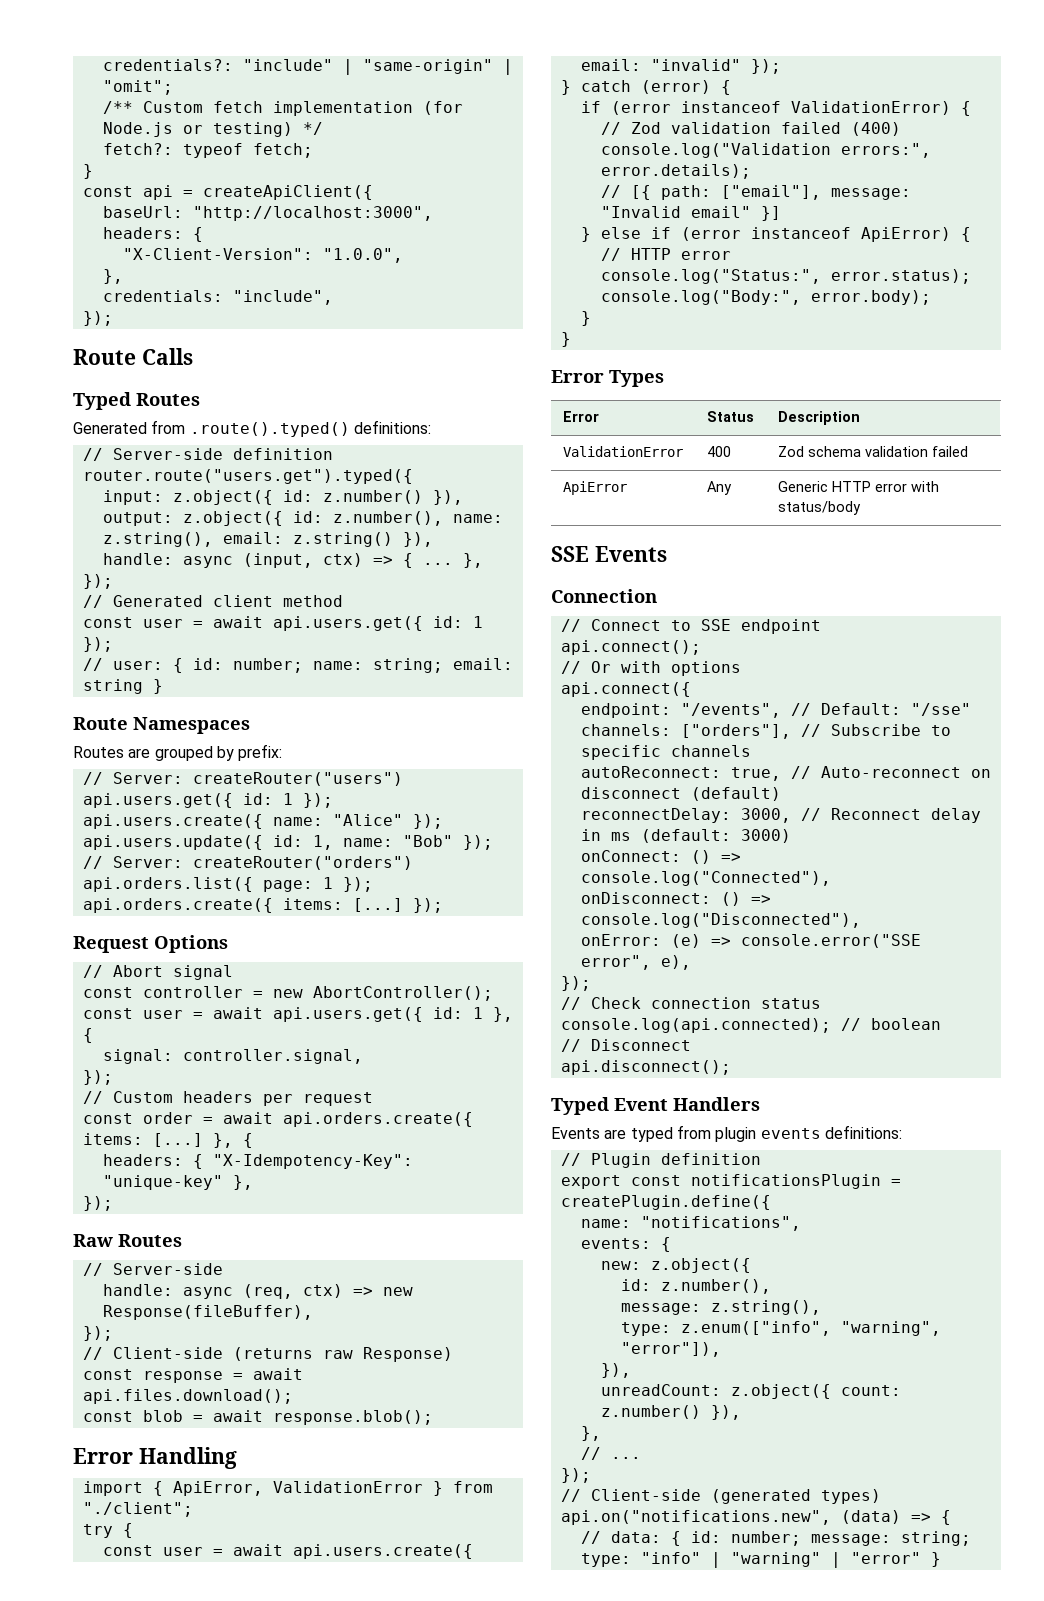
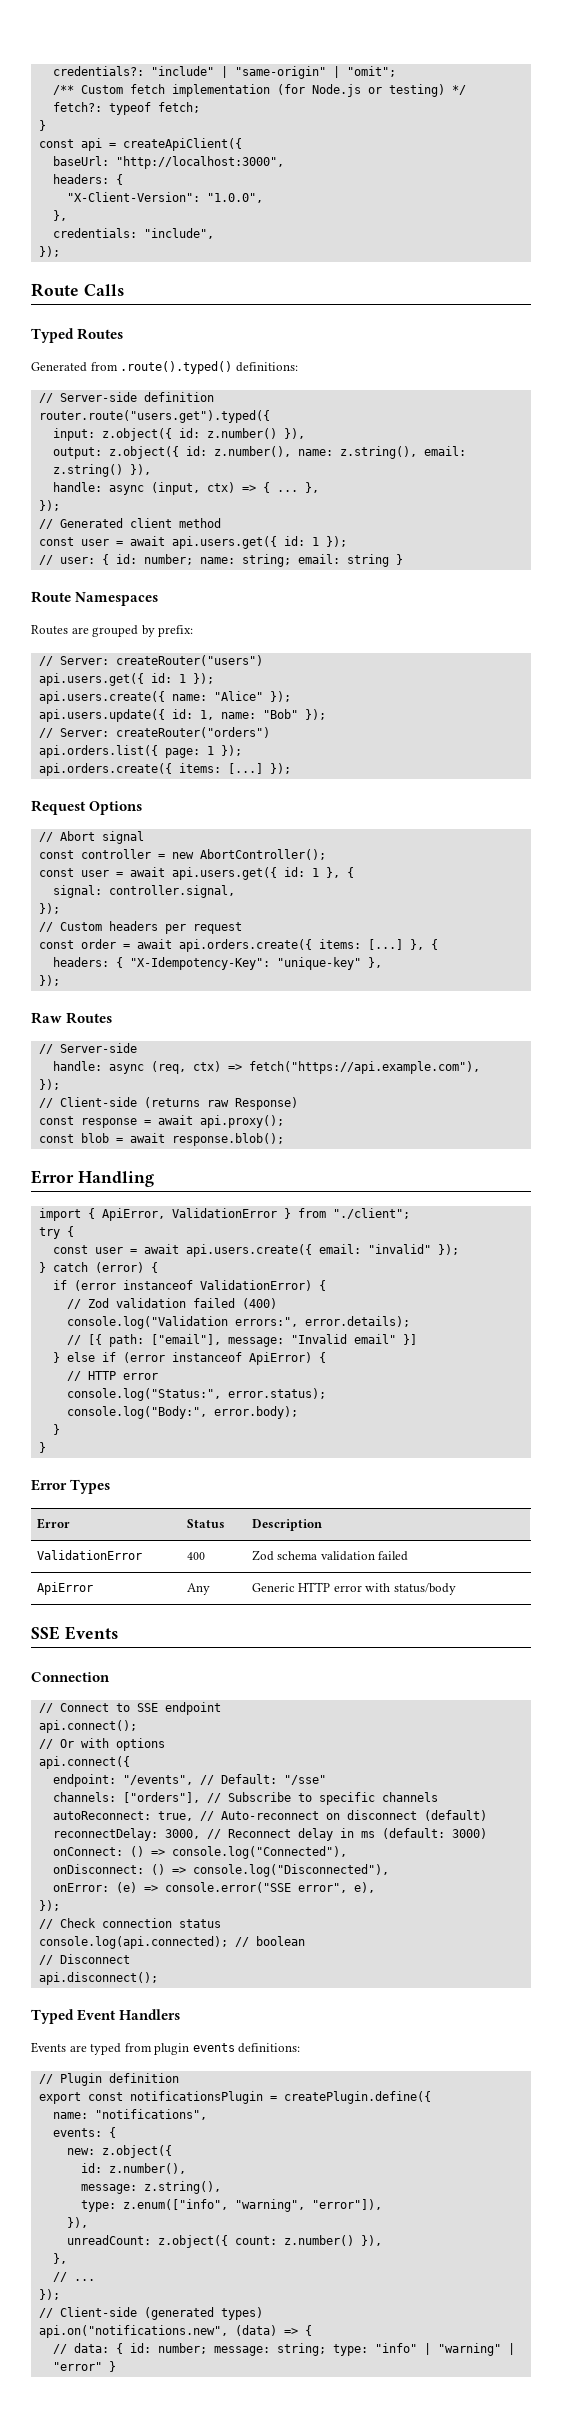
- handle: async (req, ctx) => new Response(fileBuffer),
+ handle: async (req, ctx) => fetch("https://api.example.com"),
- const response = await api.files.download();
+ const response = await api.proxy();

